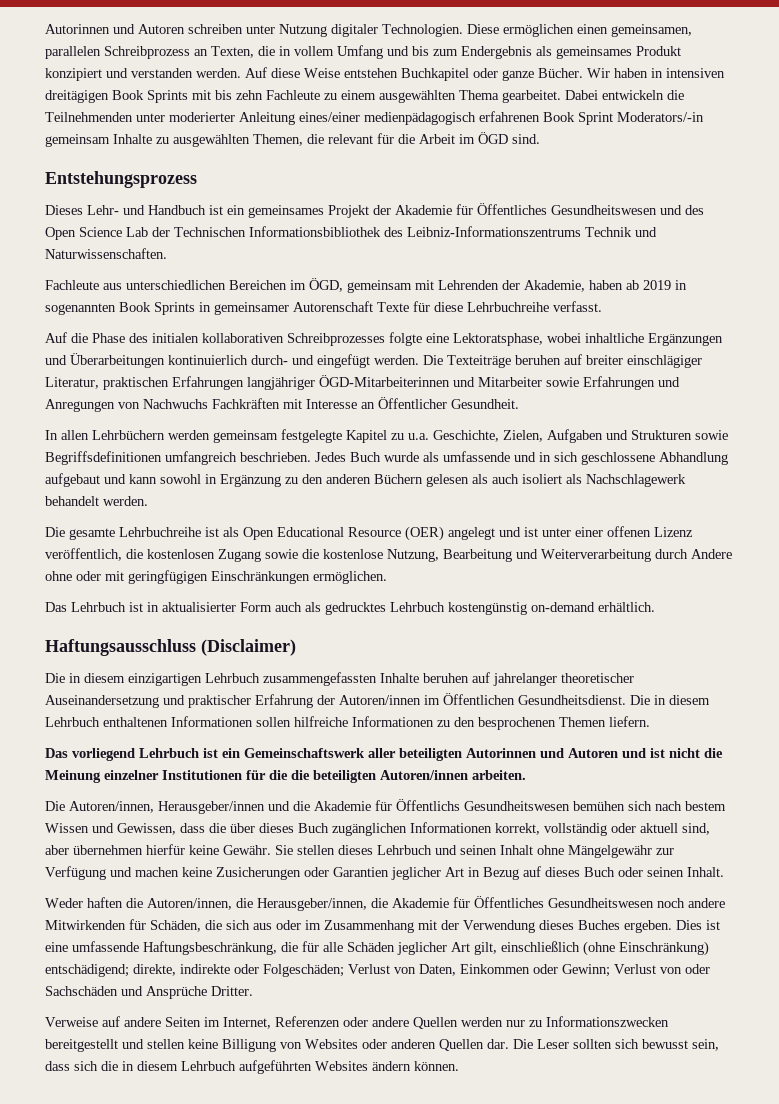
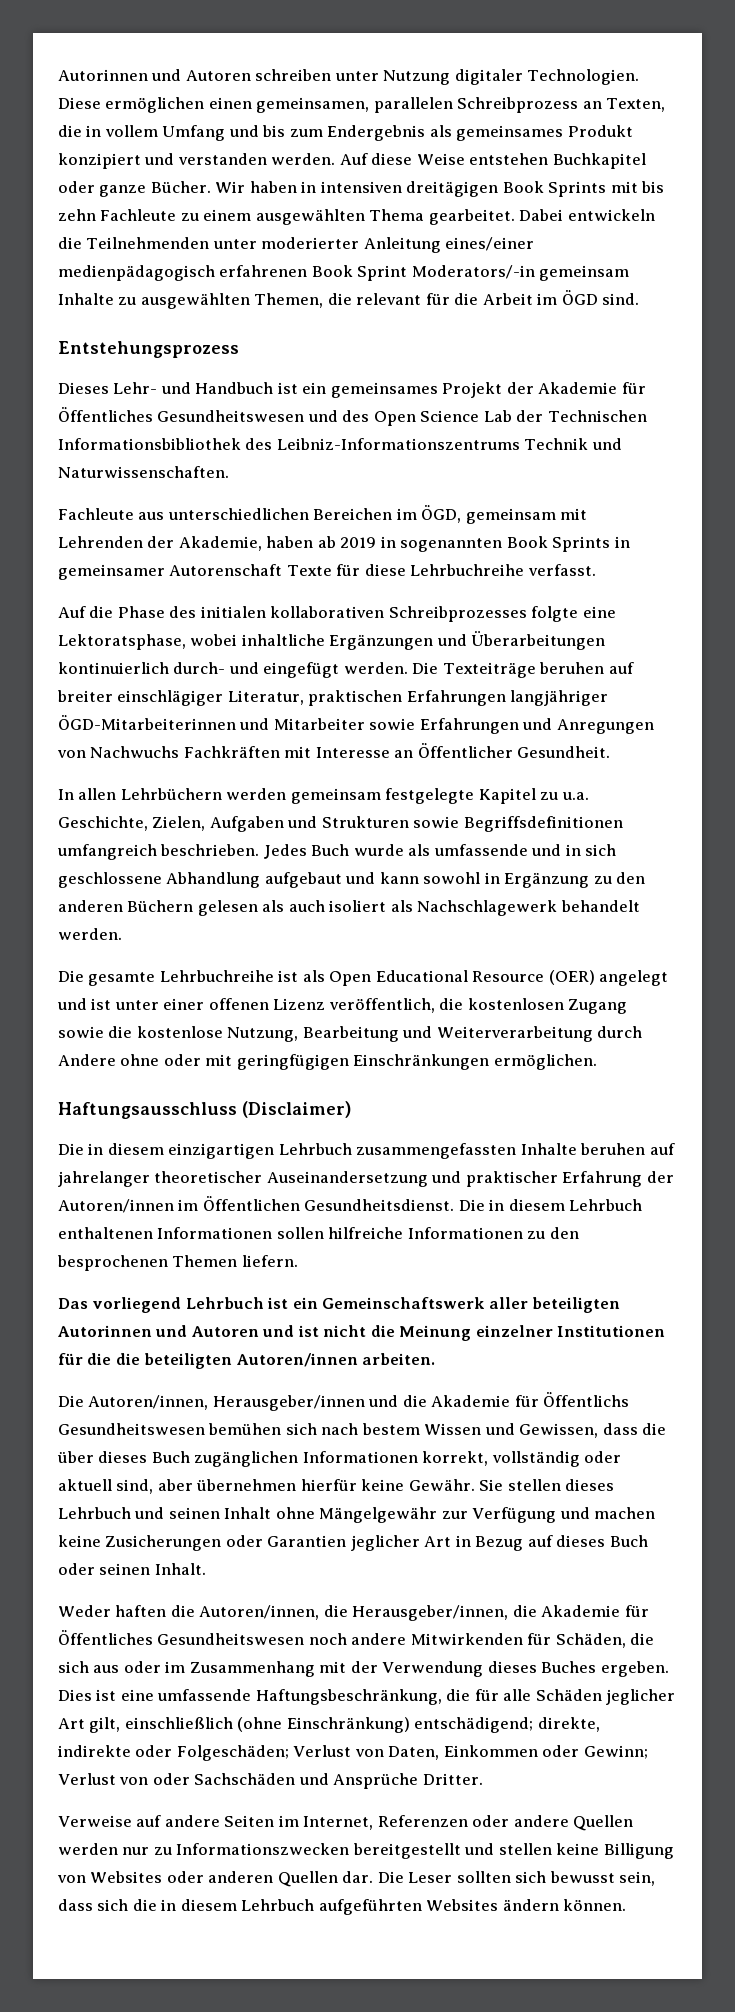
- Das Lehrbuch ist in aktualisierter Form auch als gedrucktes Lehrbuch kostengünstig on-demand erhältlich.

